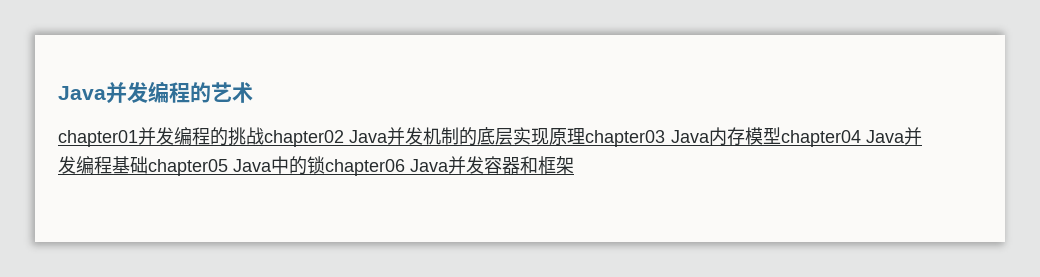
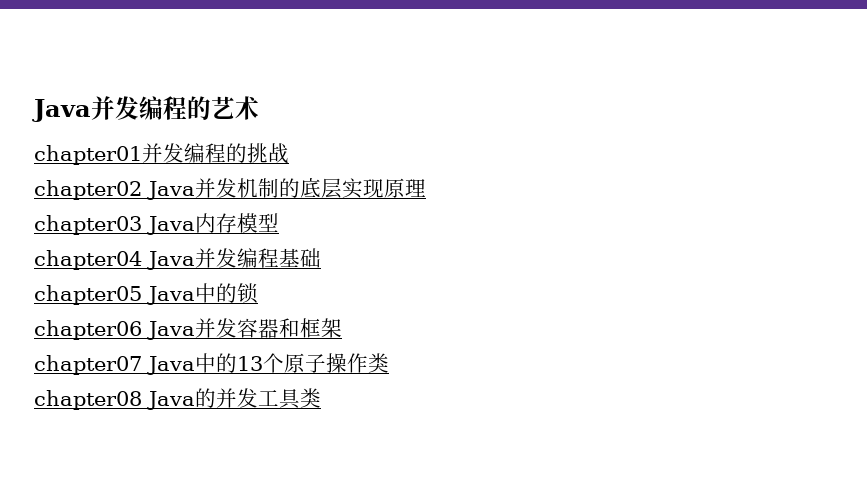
- chapter01并发编程的挑战chapter02 Java并发机制的底层实现原理chapter03 Java内存模型chapter04 Java并发编程基础chapter05 Java中的锁chapter06 Java并发容器和框架
+ chapter01并发编程的挑战
+ chapter02 Java并发机制的底层实现原理
+ chapter03 Java内存模型
+ chapter04 Java并发编程基础
+ chapter05 Java中的锁
+ chapter06 Java并发容器和框架
+ chapter07 Java中的13个原子操作类
+ chapter08 Java的并发工具类

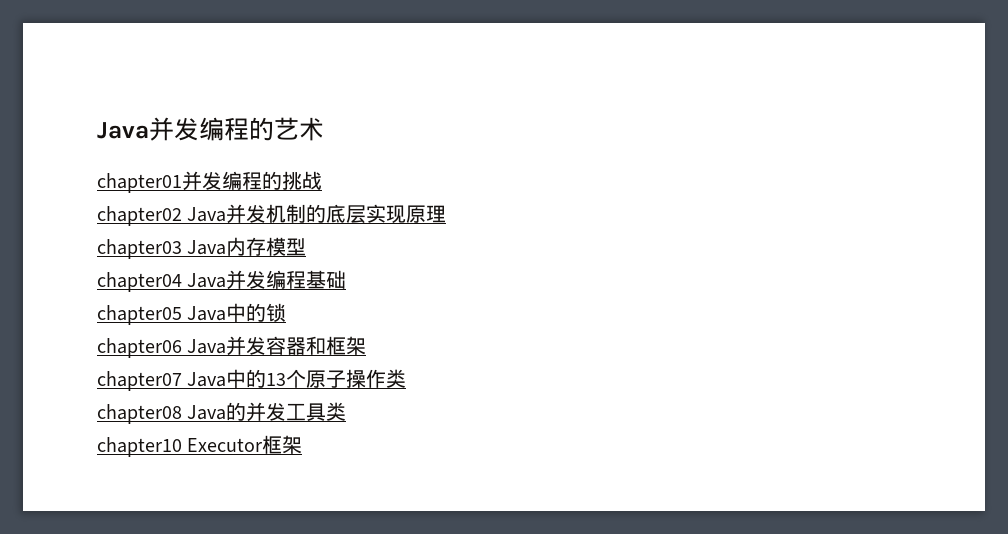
+ chapter10 Executor框架

